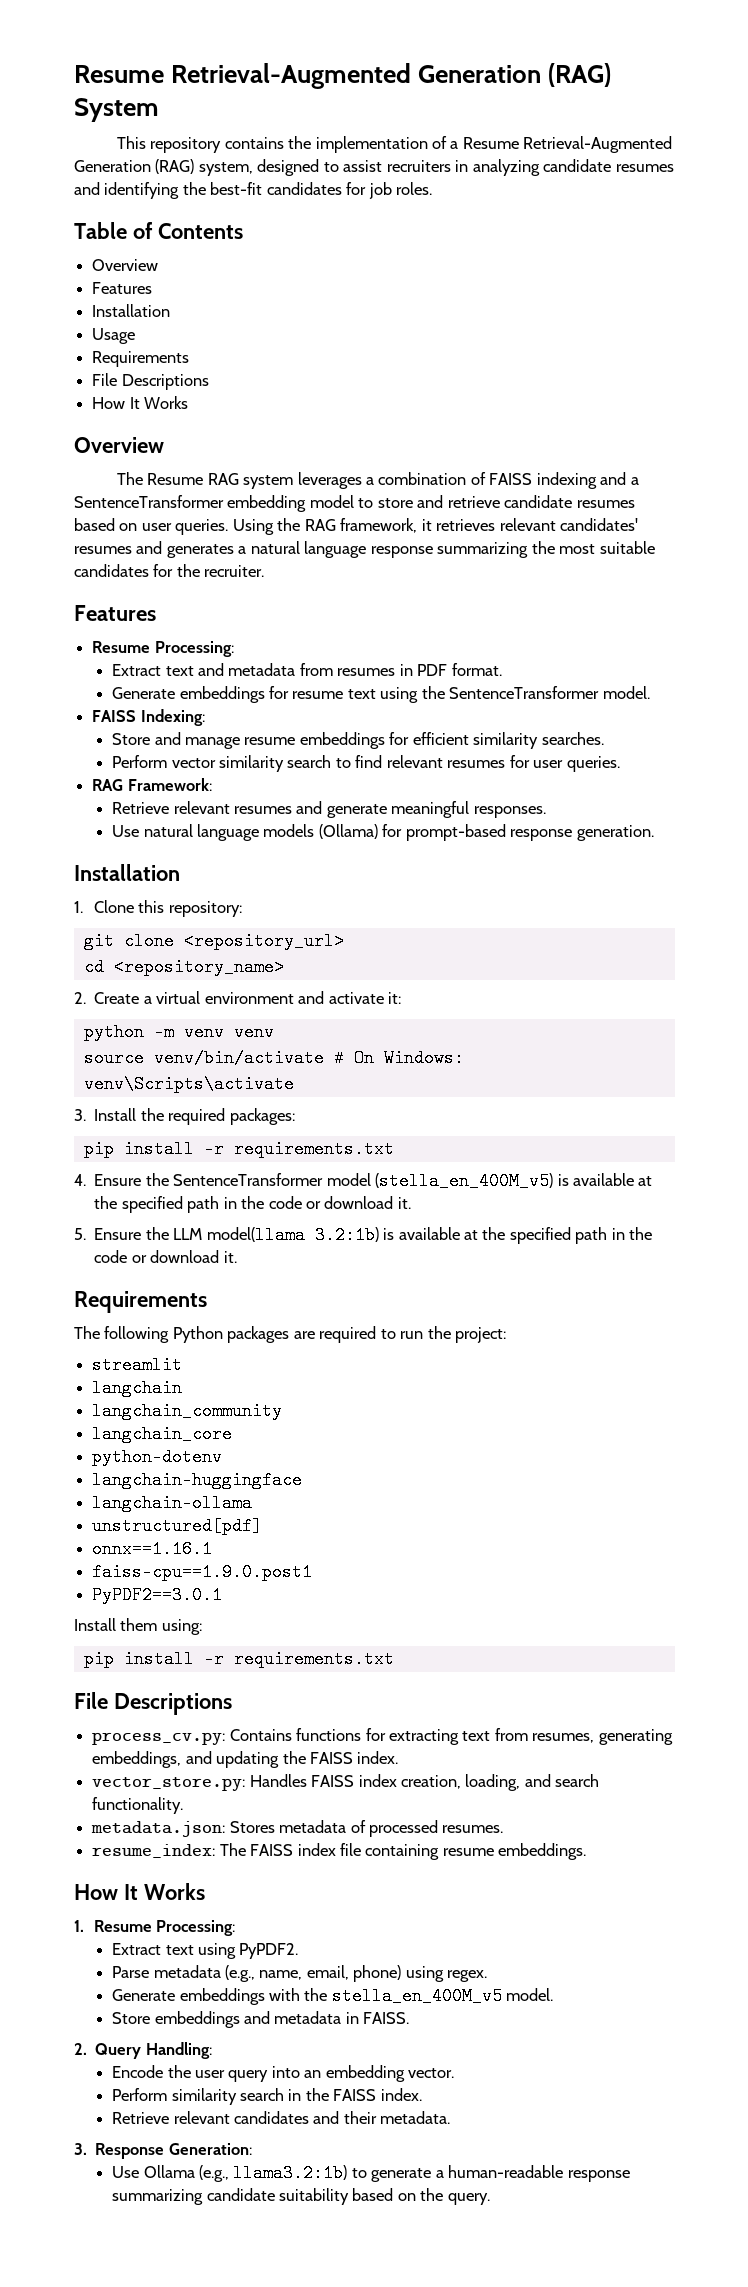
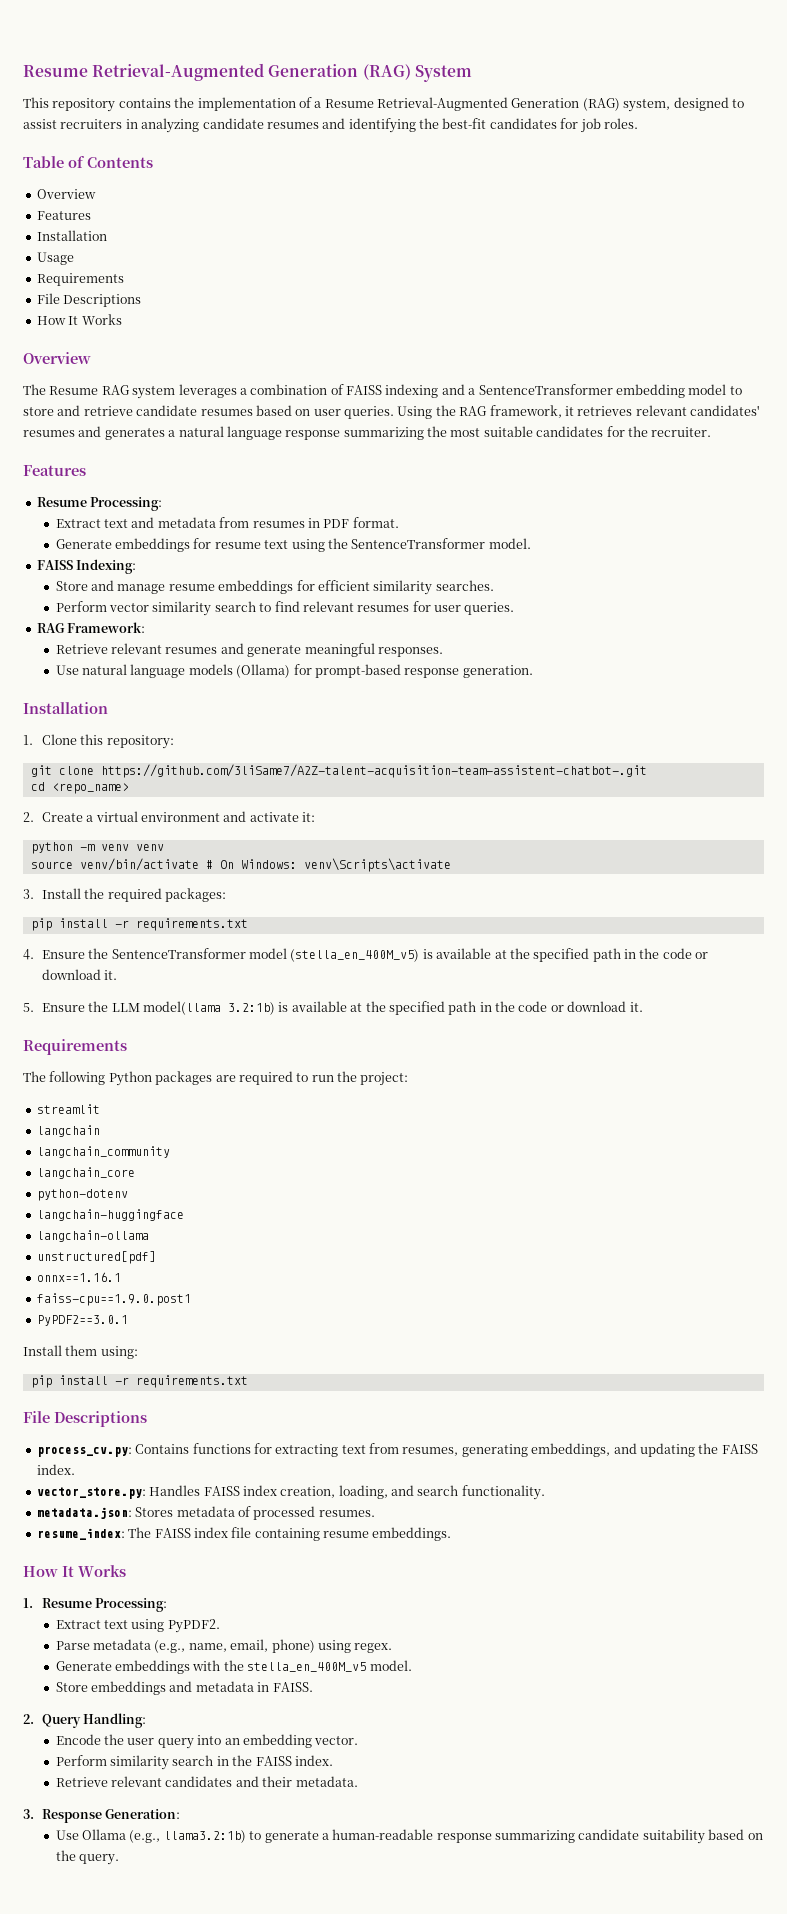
- git clone <repository_url>
+ git clone https://github.com/3liSame7/A2Z-talent-acquisition-team-assistent-chatbot-.git
- cd <repository_name>
+ cd <repo_name>

